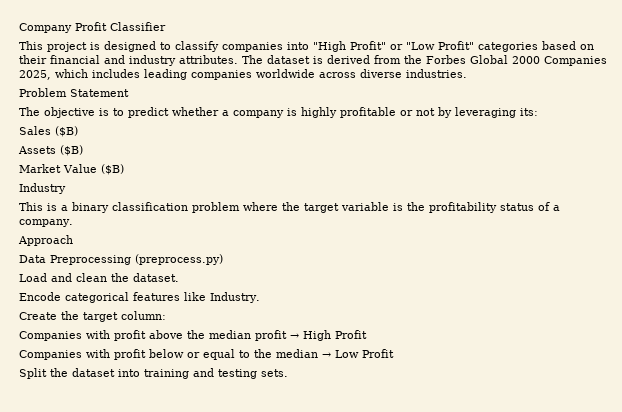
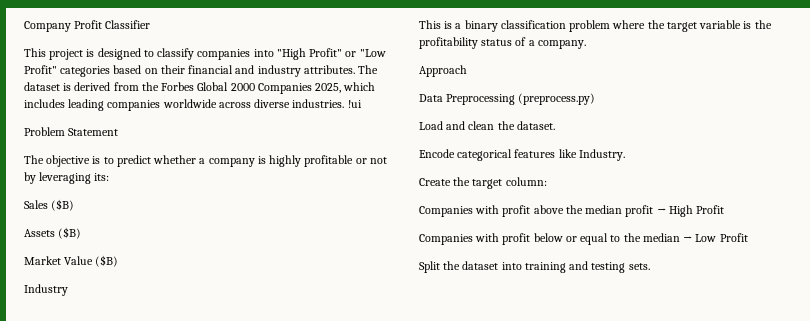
+ !ui

